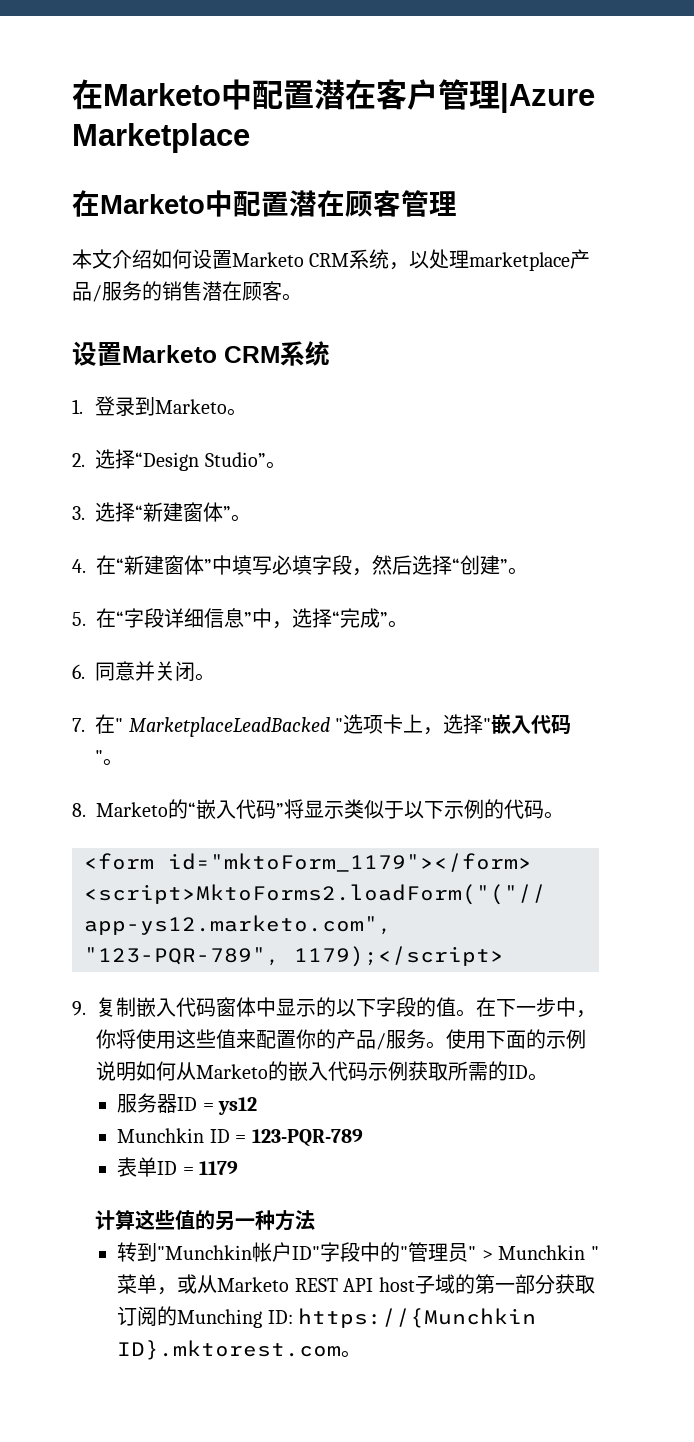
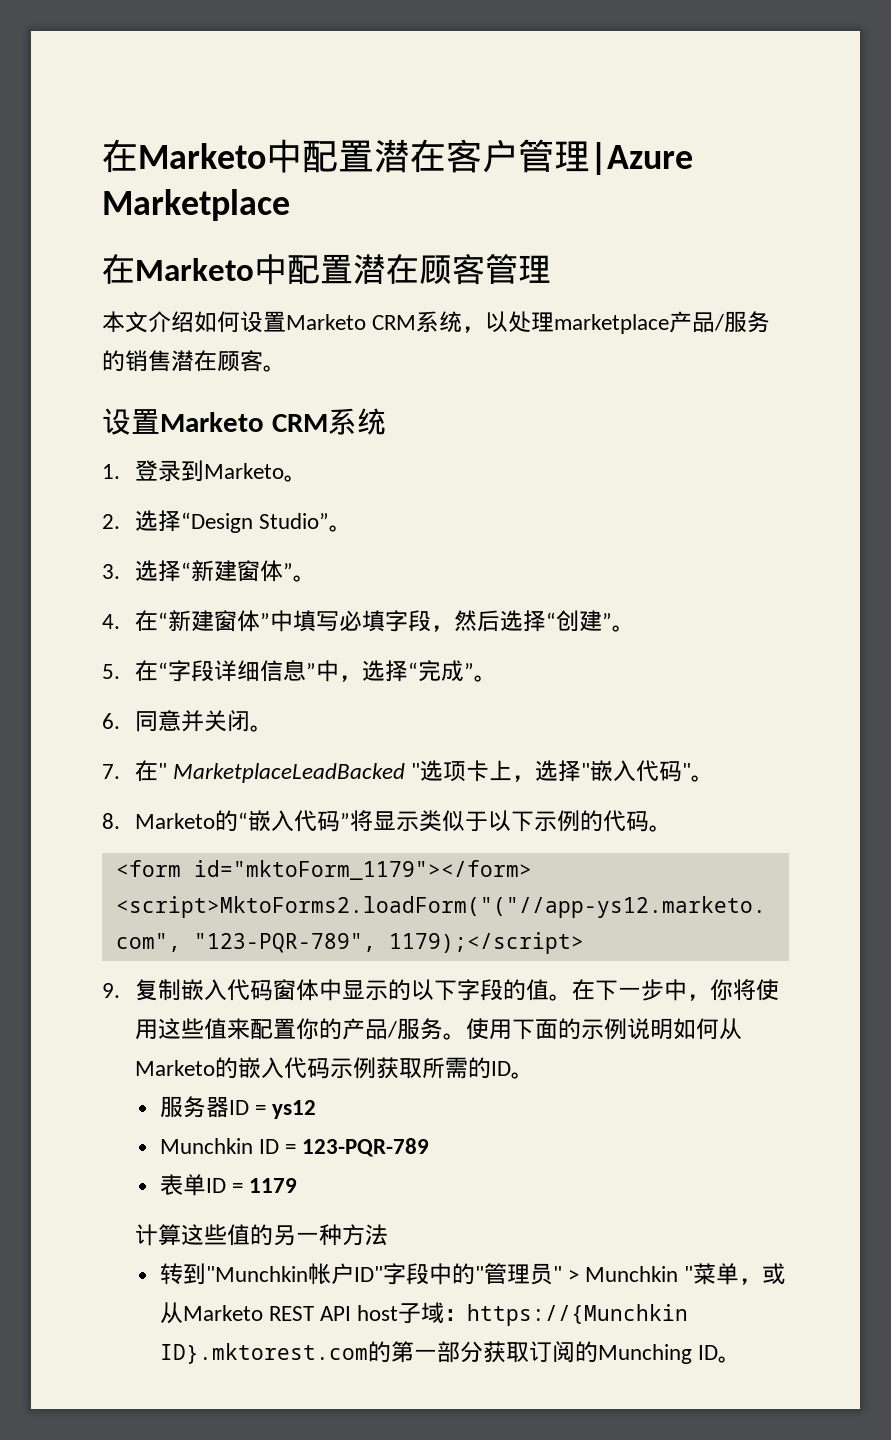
- 转到"Munchkin帐户ID"字段中的"管理员" > Munchkin "菜单，或从Marketo REST API host子域的第一部分获取订阅的Munching ID: https://{Munchkin ID}.mktorest.com。
+ 转到"Munchkin帐户ID"字段中的"管理员" > Munchkin "菜单，或从Marketo REST API host子域：https://{Munchkin ID}.mktorest.com的第一部分获取订阅的Munching ID。

